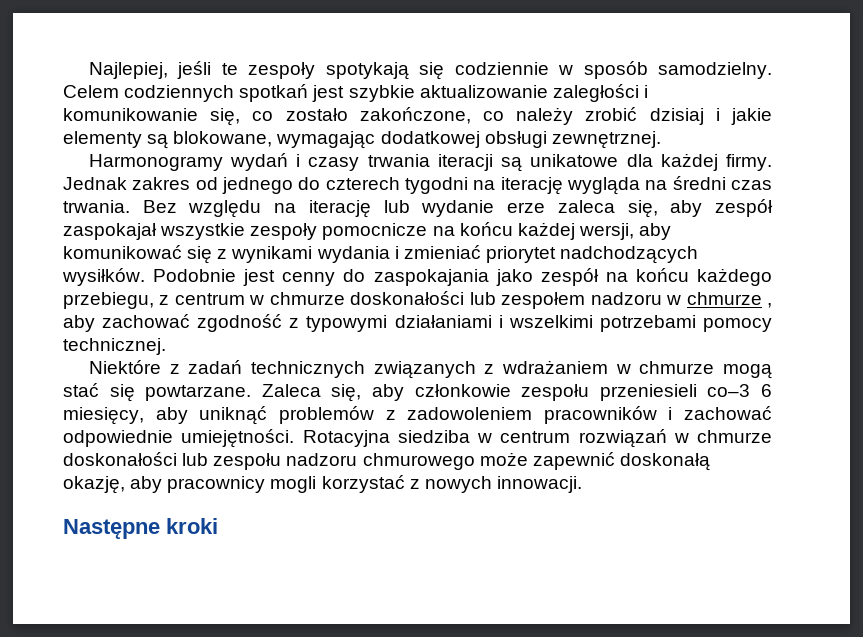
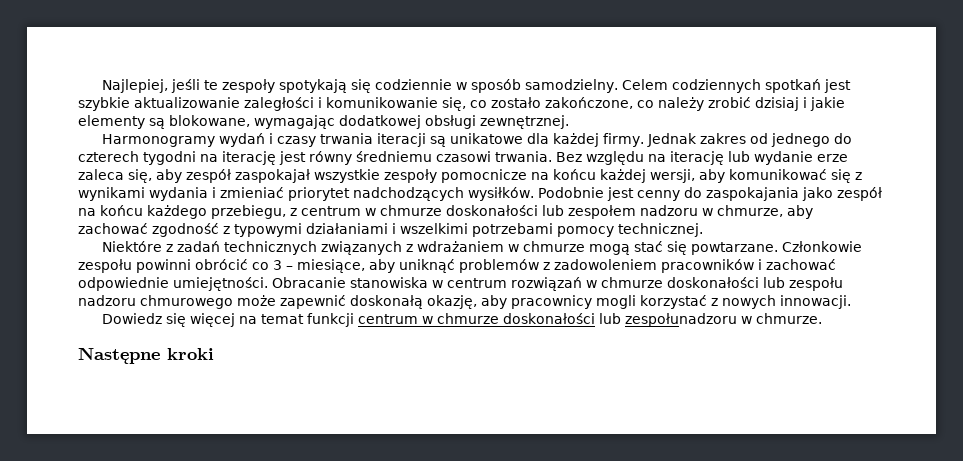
- Jednak zakres od jednego do czterech tygodni na iterację wygląda na średni czas trwania.
+ Jednak zakres od jednego do czterech tygodni na iterację jest równy średniemu czasowi trwania.
- Podobnie jest cenny do zaspokajania jako zespół na końcu każdego przebiegu, z centrum w chmurze doskonałości lub zespołem nadzoru w chmurze , aby zachować zgodność z typowymi działaniami i wszelkimi potrzebami pomocy technicznej.
+ Podobnie jest cenny do zaspokajania jako zespół na końcu każdego przebiegu, z centrum w chmurze doskonałości lub zespołem nadzoru w chmurze, aby zachować zgodność z typowymi działaniami i wszelkimi potrzebami pomocy technicznej.
- Zaleca się, aby członkowie zespołu przeniesieli co–3 6 miesięcy, aby uniknąć problemów z zadowoleniem pracowników i zachować odpowiednie umiejętności.
+ Członkowie zespołu powinni obrócić co 3 – miesiące, aby uniknąć problemów z zadowoleniem pracowników i zachować odpowiednie umiejętności.
- Rotacyjna siedziba w centrum rozwiązań w chmurze doskonałości lub zespołu nadzoru chmurowego może zapewnić doskonałą okazję, aby pracownicy mogli korzystać z nowych innowacji.
+ Obracanie stanowiska w centrum rozwiązań w chmurze doskonałości lub zespołu nadzoru chmurowego może zapewnić doskonałą okazję, aby pracownicy mogli korzystać z nowych innowacji.
+ Dowiedz się więcej na temat funkcji centrum w chmurze doskonałości lub zespołunadzoru w chmurze.

